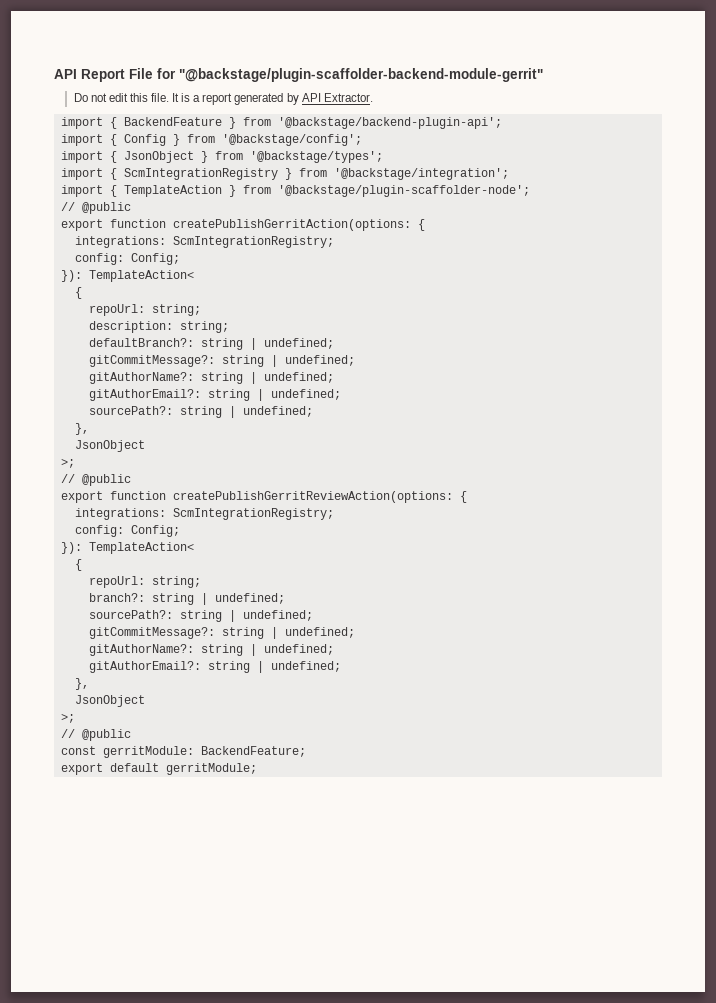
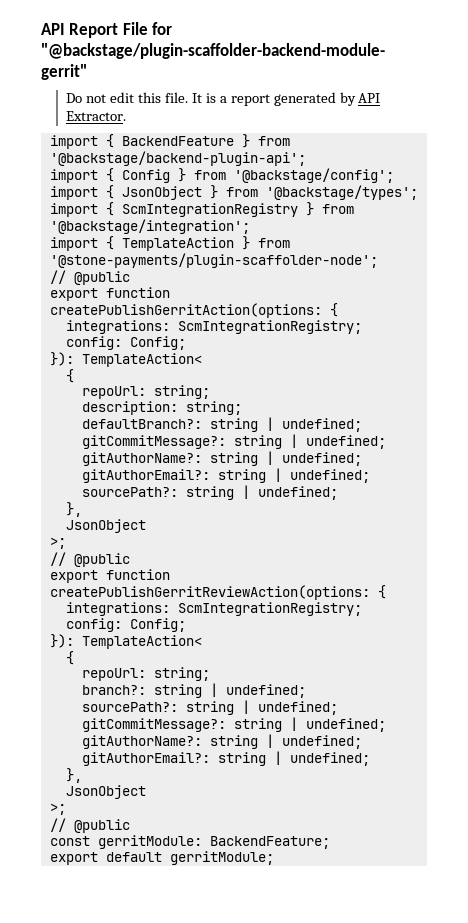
- import { TemplateAction } from '@backstage/plugin-scaffolder-node';
+ import { TemplateAction } from '@stone-payments/plugin-scaffolder-node';

